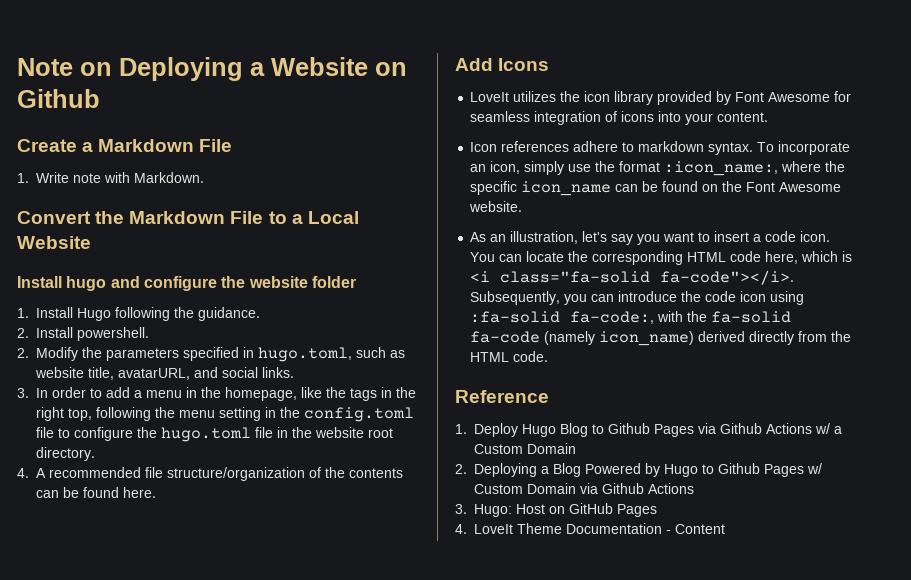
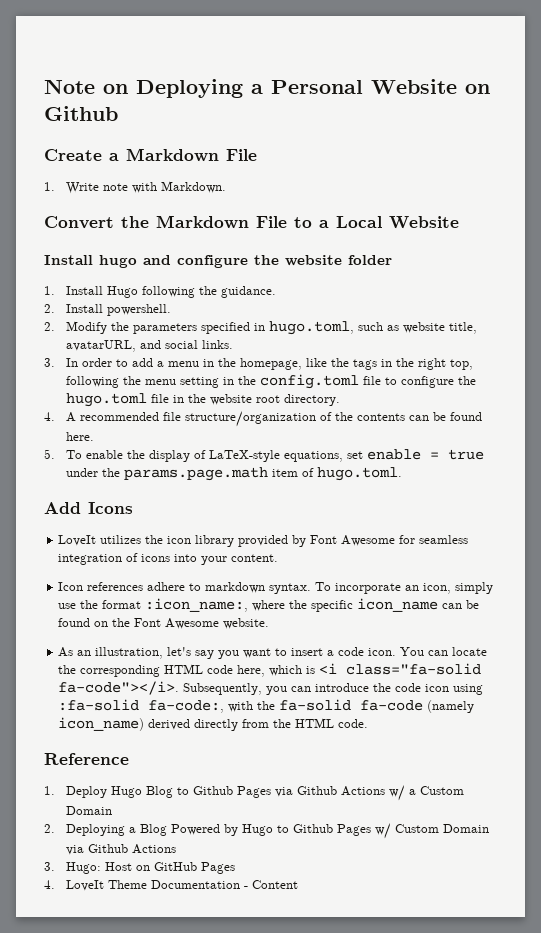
- Note on Deploying a Website on Github
+ Note on Deploying a Personal Website on Github
+ 5. To enable the display of LaTeX-style equations, set enable = true under the params.page.math item of hugo.toml.

